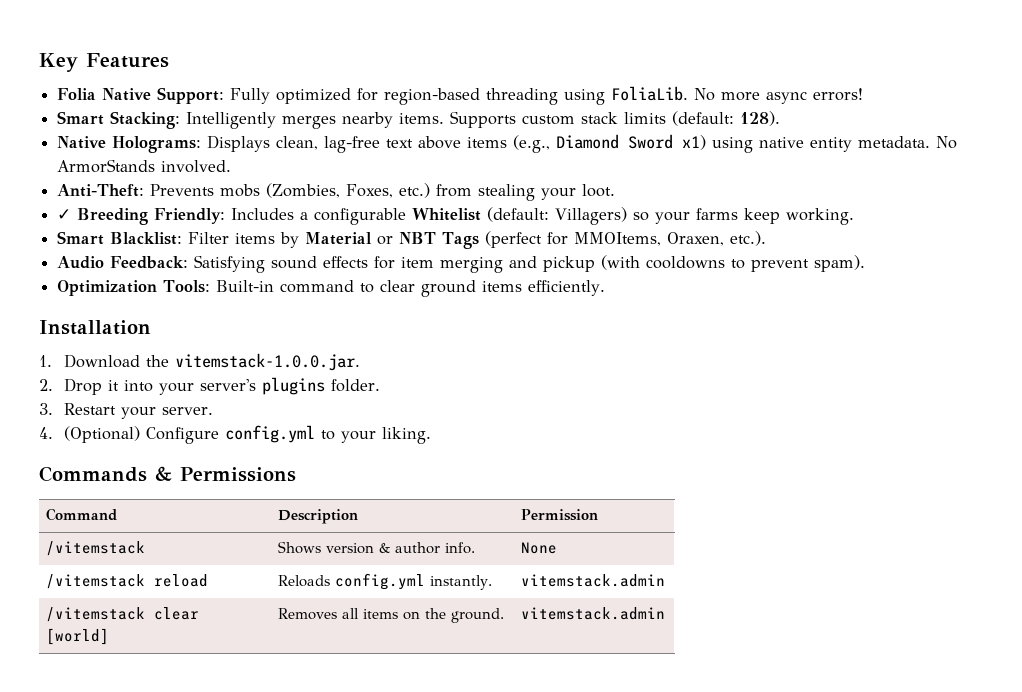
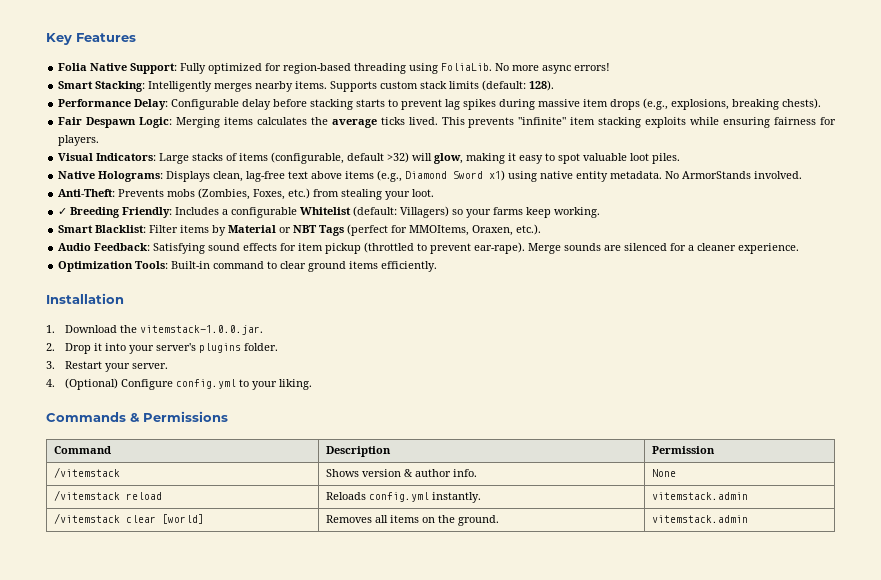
+ Performance Delay: Configurable delay before stacking starts to prevent lag spikes during massive item drops (e.g., explosions, breaking chests).
+ Fair Despawn Logic: Merging items calculates the average ticks lived. This prevents "infinite" item stacking exploits while ensuring fairness for players.
+ Visual Indicators: Large stacks of items (configurable, default >32) will glow, making it easy to spot valuable loot piles.
- Audio Feedback: Satisfying sound effects for item merging and pickup (with cooldowns to prevent spam).
+ Audio Feedback: Satisfying sound effects for item pickup (throttled to prevent ear-rape). Merge sounds are silenced for a cleaner experience.

